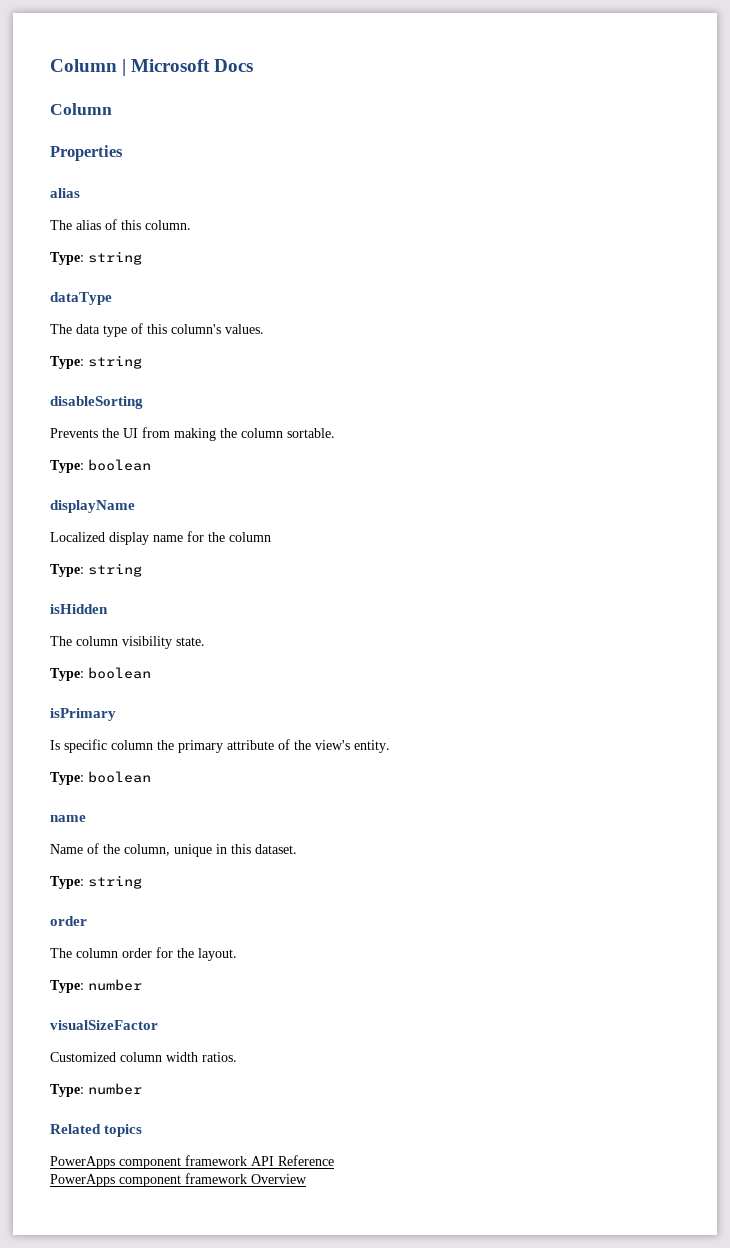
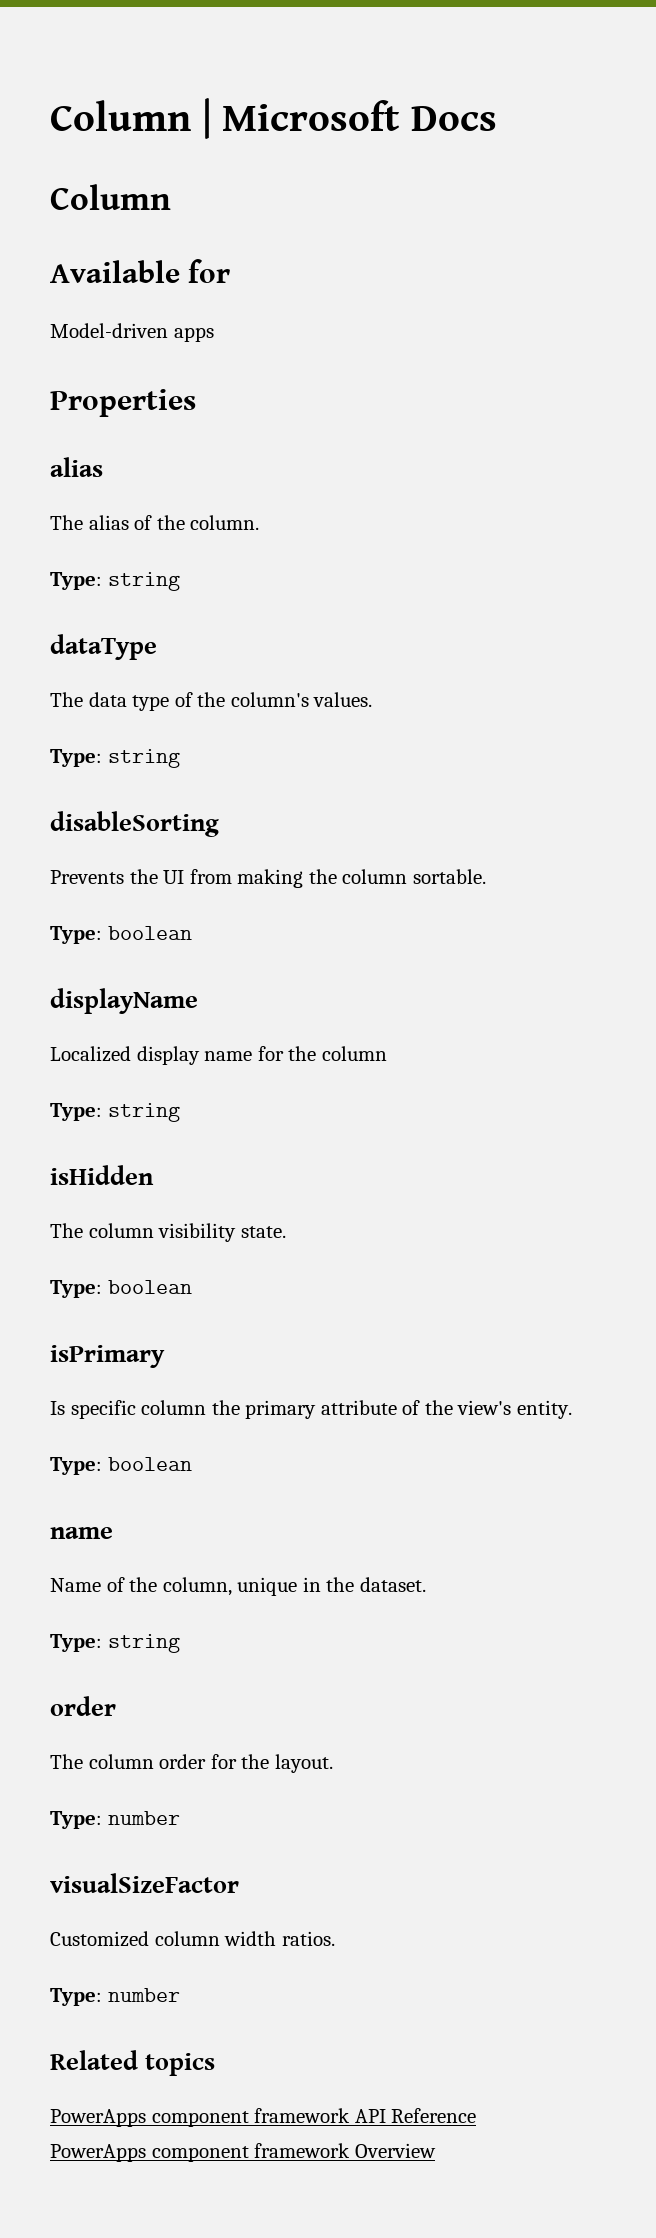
+ Available for
+ Model-driven apps
- The alias of this column.
+ The alias of the column.
- The data type of this column's values.
+ The data type of the column's values.
- Name of the column, unique in this dataset.
+ Name of the column, unique in the dataset.

